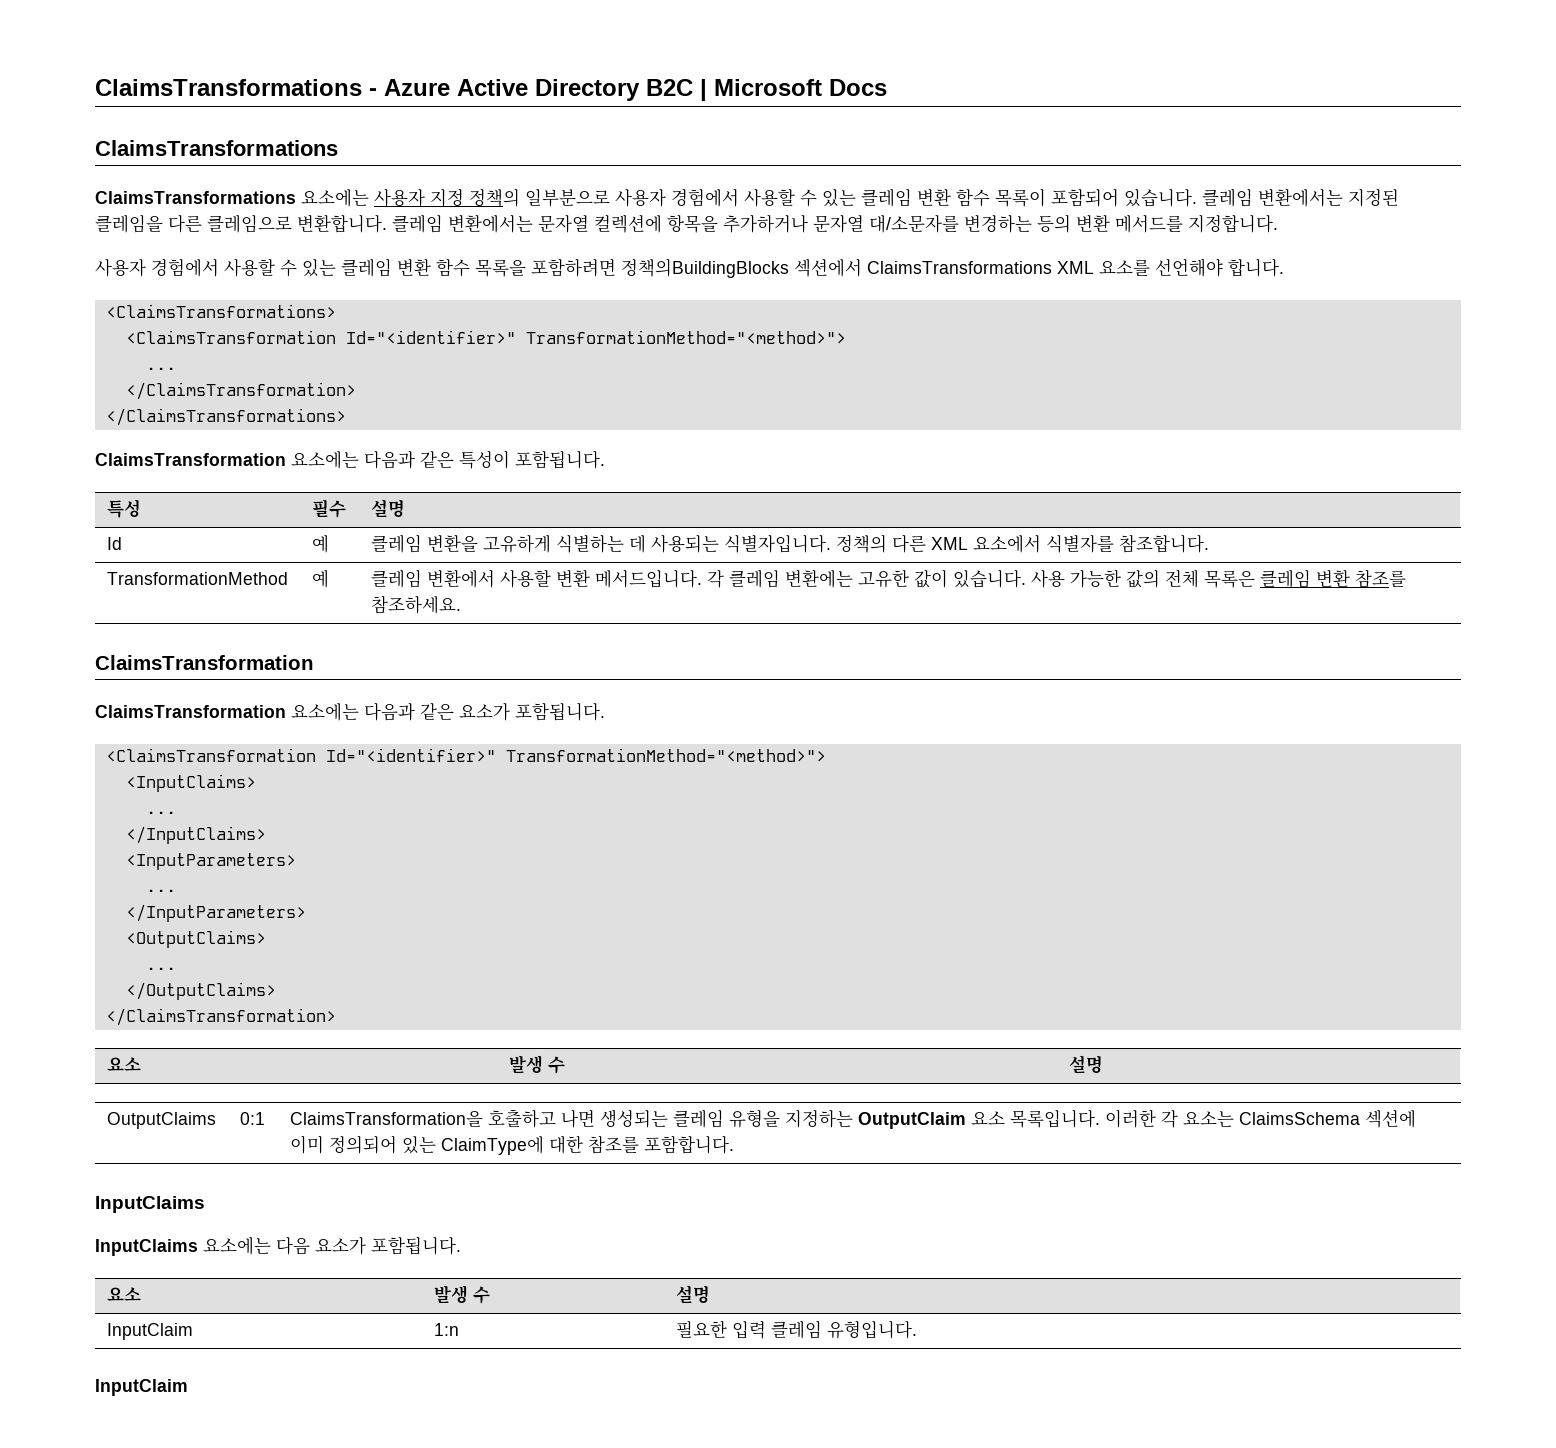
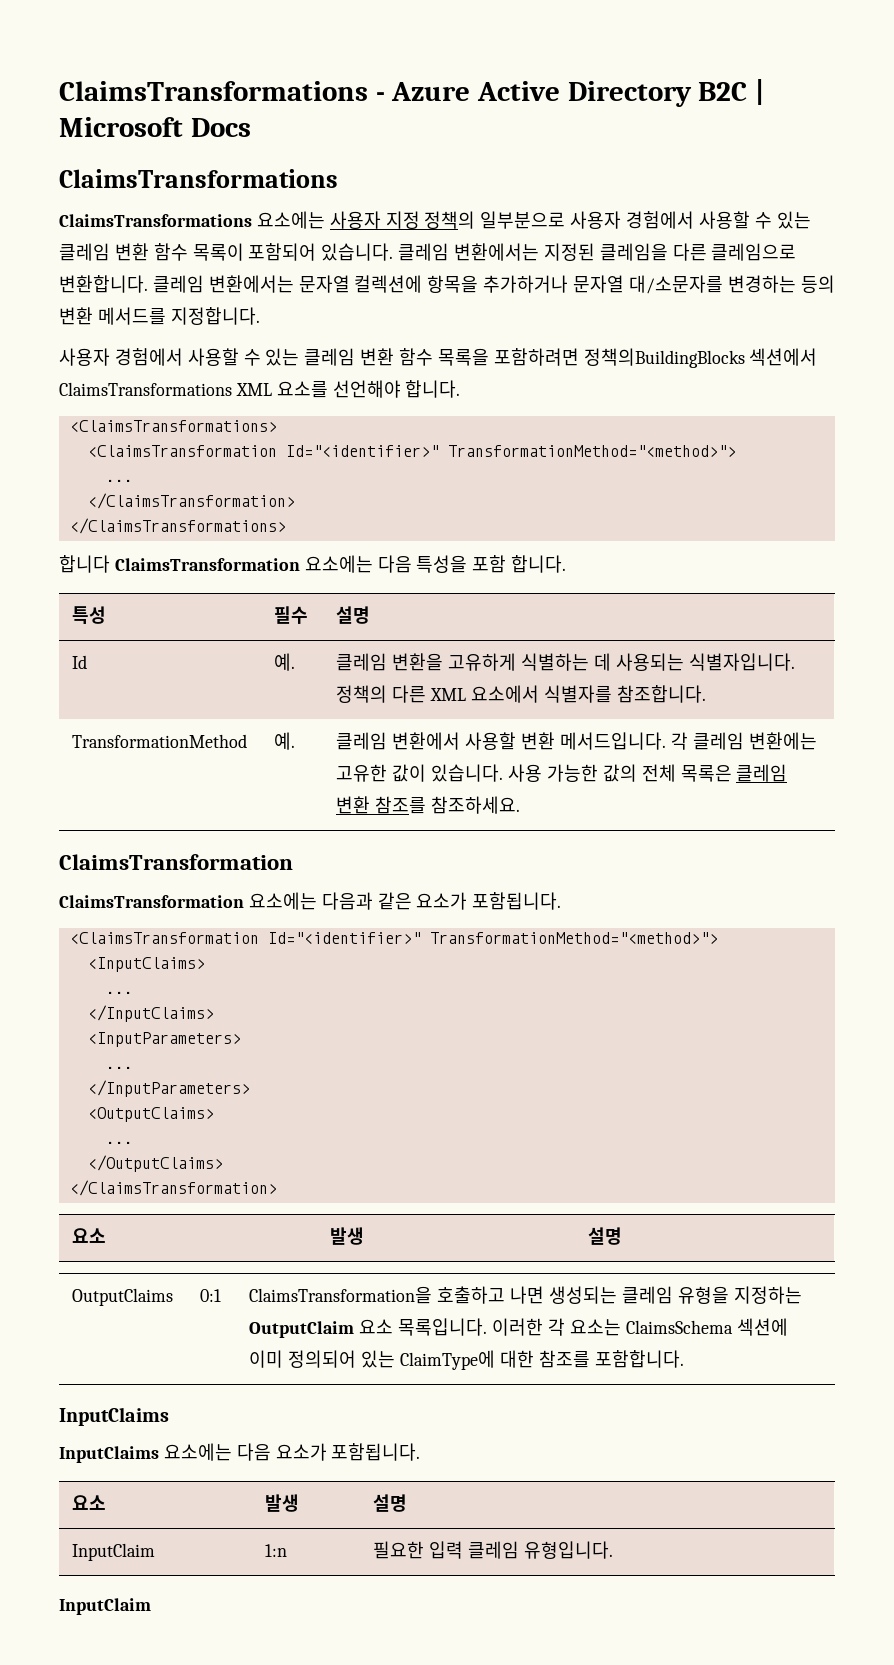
- ClaimsTransformation 요소에는 다음과 같은 특성이 포함됩니다.
+ 합니다 ClaimsTransformation 요소에는 다음 특성을 포함 합니다.
- Id | 예 | 클레임 변환을 고유하게 식별하는 데 사용되는 식별자입니다. 정책의 다른 XML 요소에서 식별자를 참조합니다.
+ Id | 예. | 클레임 변환을 고유하게 식별하는 데 사용되는 식별자입니다. 정책의 다른 XML 요소에서 식별자를 참조합니다.
- TransformationMethod | 예 | 클레임 변환에서 사용할 변환 메서드입니다. 각 클레임 변환에는 고유한 값이 있습니다. 사용 가능한 값의 전체 목록은 클레임 변환 참조를 참조하세요.
+ TransformationMethod | 예. | 클레임 변환에서 사용할 변환 메서드입니다. 각 클레임 변환에는 고유한 값이 있습니다. 사용 가능한 값의 전체 목록은 클레임 변환 참조를 참조하세요.
  </OutputClaims>
  </ClaimsTransformation>
- 요소 | 발생 수 | 설명
+ 요소 | 발생 | 설명
  InputClaims 요소에는 다음 요소가 포함됩니다.
- 요소 | 발생 수 | 설명
+ 요소 | 발생 | 설명

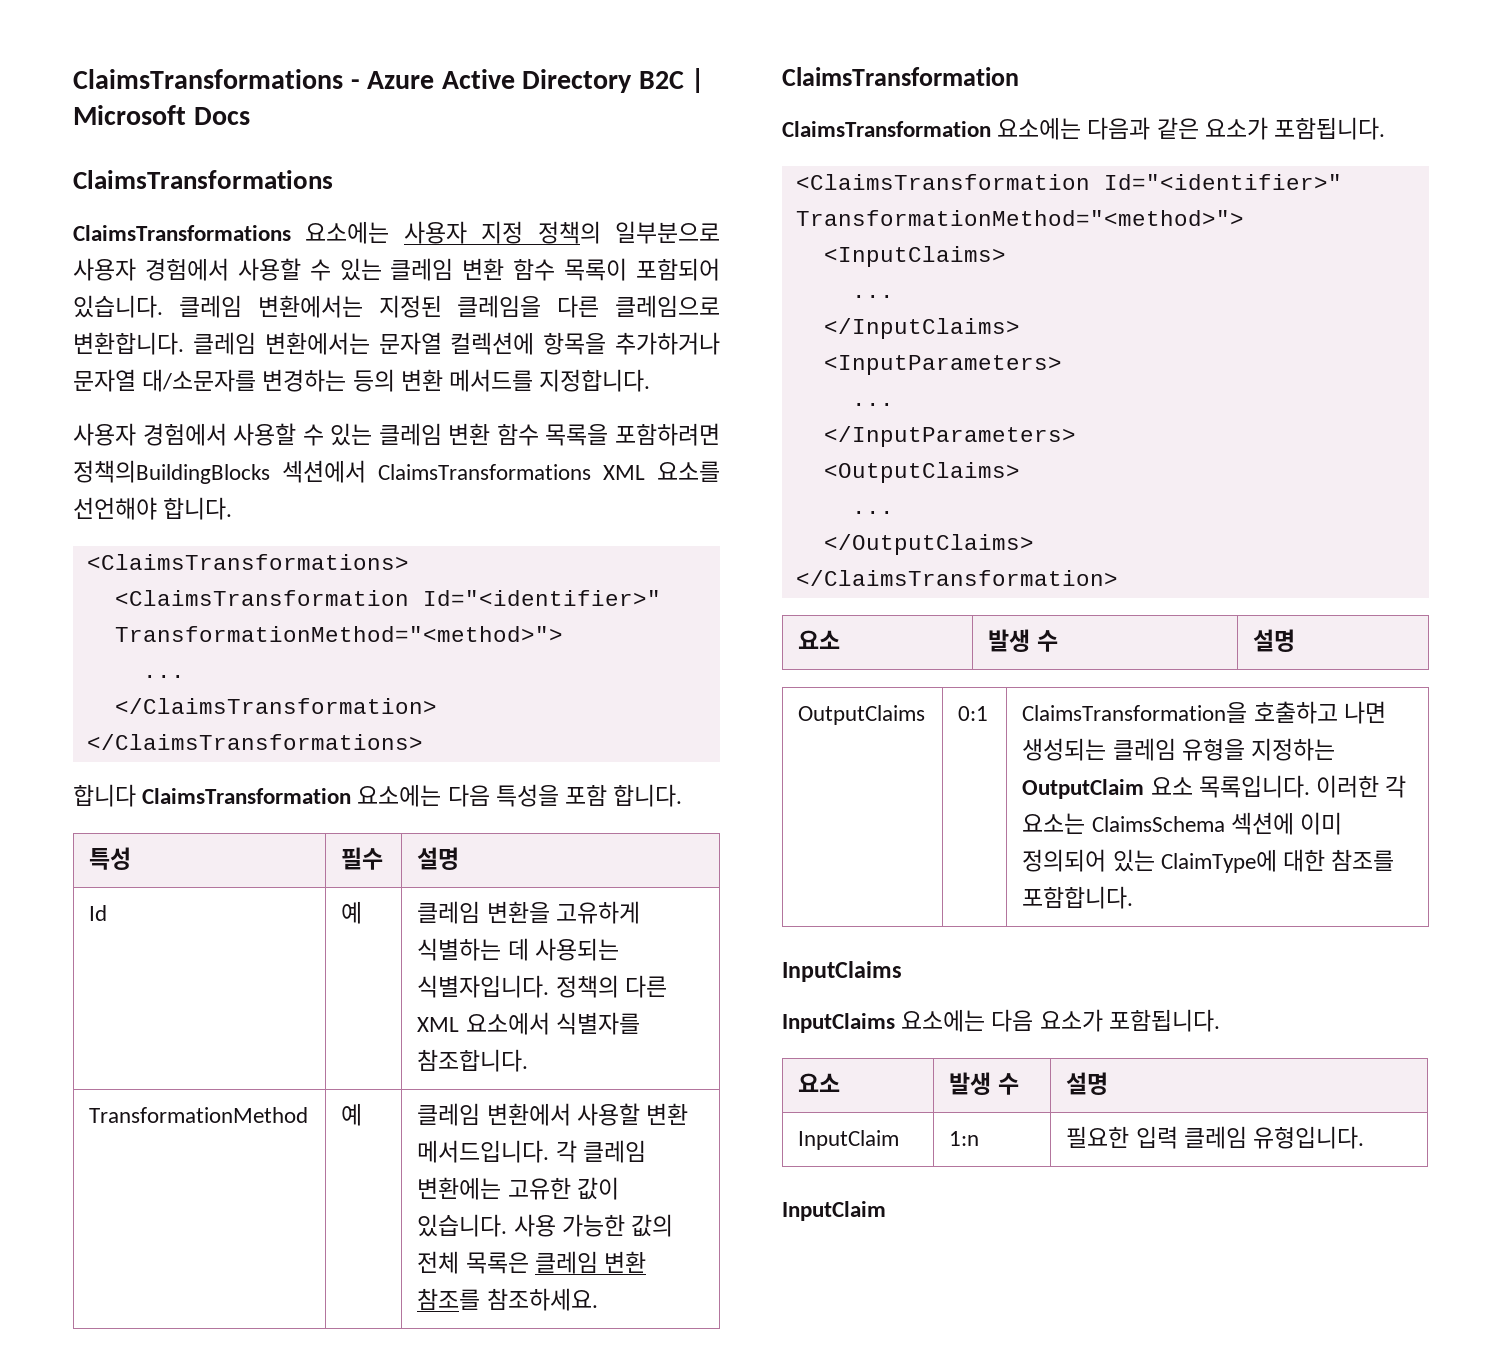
- Id | 예. | 클레임 변환을 고유하게 식별하는 데 사용되는 식별자입니다. 정책의 다른 XML 요소에서 식별자를 참조합니다.
+ Id | 예 | 클레임 변환을 고유하게 식별하는 데 사용되는 식별자입니다. 정책의 다른 XML 요소에서 식별자를 참조합니다.
- TransformationMethod | 예. | 클레임 변환에서 사용할 변환 메서드입니다. 각 클레임 변환에는 고유한 값이 있습니다. 사용 가능한 값의 전체 목록은 클레임 변환 참조를 참조하세요.
+ TransformationMethod | 예 | 클레임 변환에서 사용할 변환 메서드입니다. 각 클레임 변환에는 고유한 값이 있습니다. 사용 가능한 값의 전체 목록은 클레임 변환 참조를 참조하세요.
  </OutputClaims>
  </ClaimsTransformation>
- 요소 | 발생 | 설명
+ 요소 | 발생 수 | 설명
  InputClaims 요소에는 다음 요소가 포함됩니다.
- 요소 | 발생 | 설명
+ 요소 | 발생 수 | 설명

